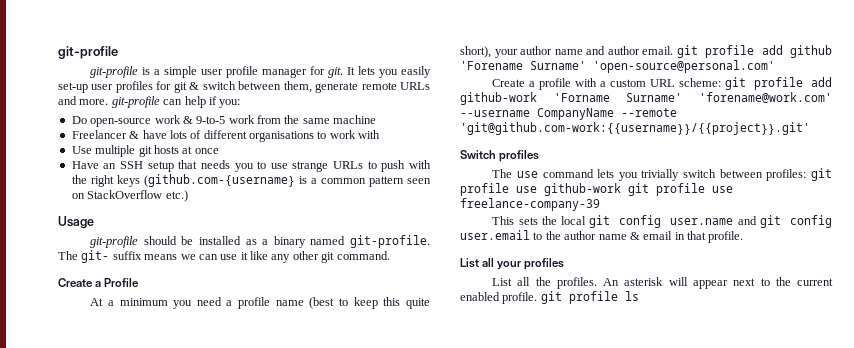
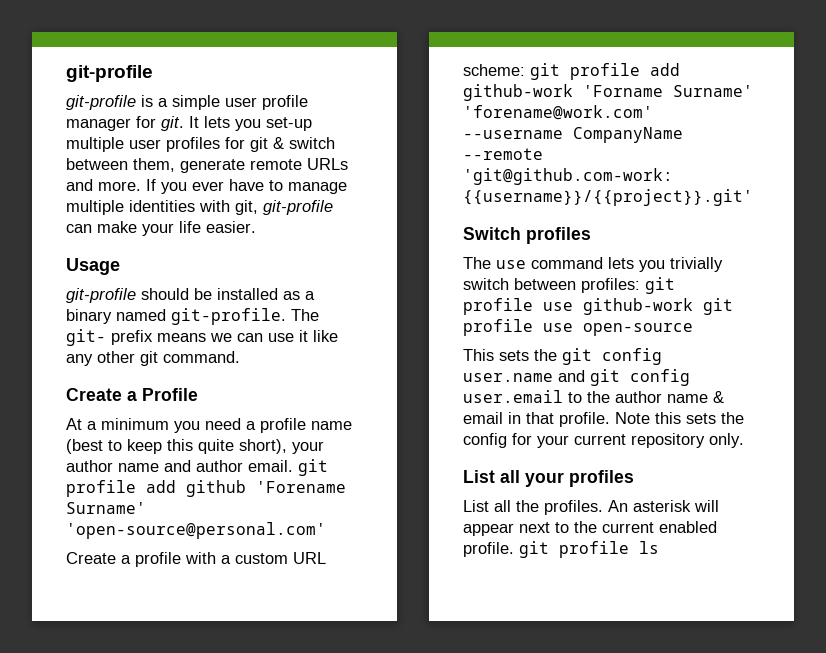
- It lets you easily set-up user profiles for git & switch between them, generate remote URLs and more. git-profile can help if you:
- Do open-source work & 9-to-5 work from the same machine
- Freelancer & have lots of different organisations to work with
- Use multiple git hosts at once
- Have an SSH setup that needs you to use strange URLs to push with the right keys (github.com-{username} is a common pattern seen on StackOverflow etc.)
+ It lets you set-up multiple user profiles for git & switch between them, generate remote URLs and more. If you ever have to manage multiple identities with git, git-profile can make your life easier.
- The git- suffix means we can use it like any other git command.
+ The git- prefix means we can use it like any other git command.
- The use command lets you trivially switch between profiles: git profile use github-work git profile use freelance-company-39
+ The use command lets you trivially switch between profiles: git profile use github-work git profile use open-source
- This sets the local git config user.name and git config user.email to the author name & email in that profile.
+ This sets the git config user.name and git config user.email to the author name & email in that profile. Note this sets the config for your current repository only.

